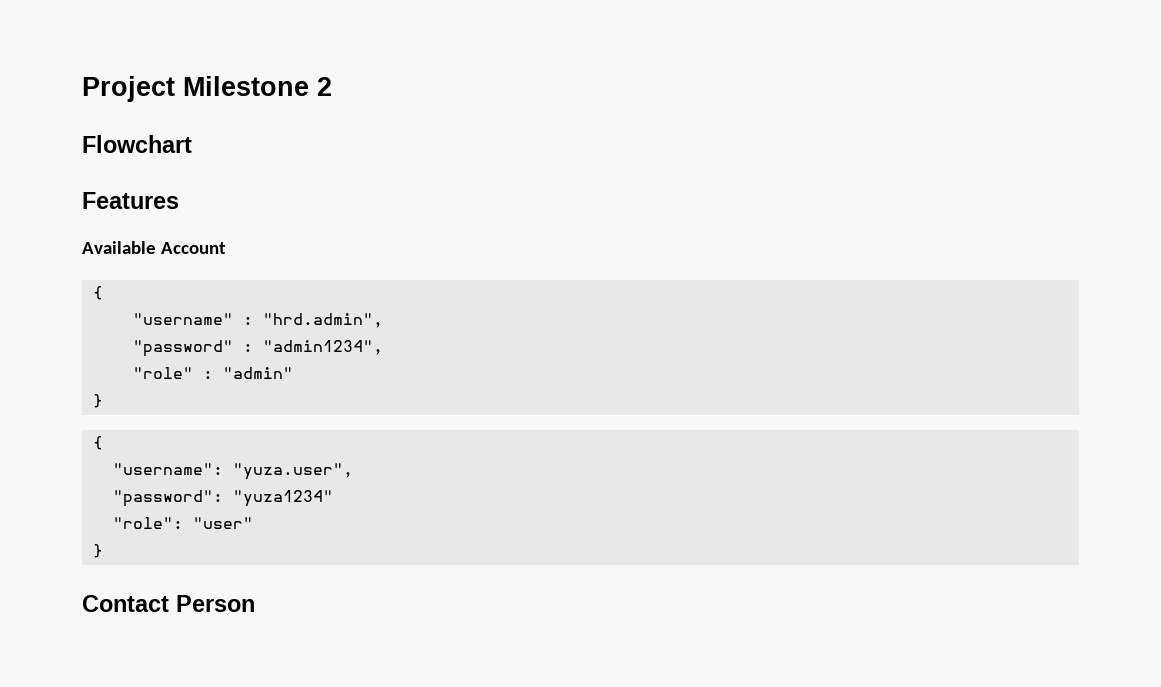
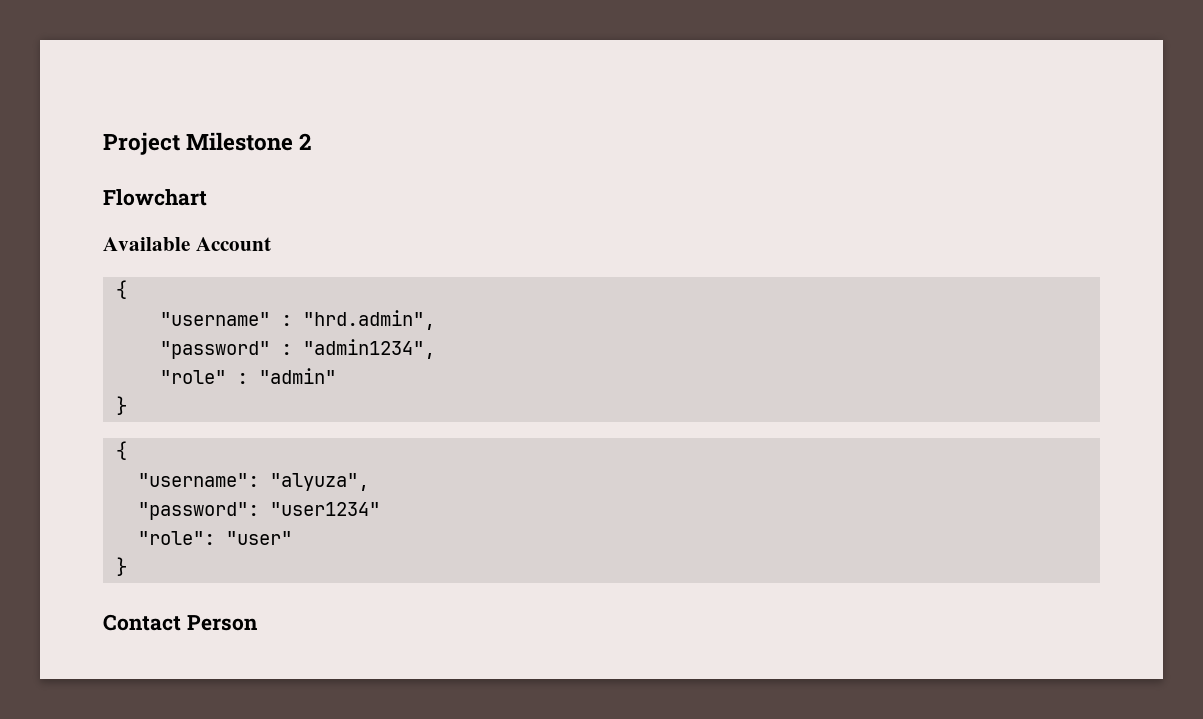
- Features
- "username": "yuza.user",
+ "username": "alyuza",
- "password": "yuza1234"
+ "password": "user1234"

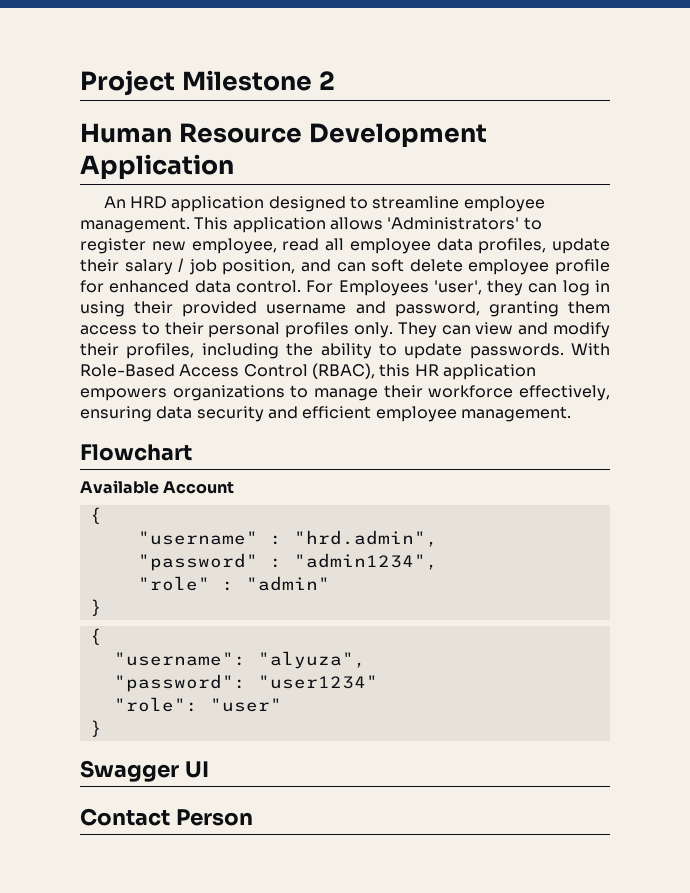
+ Human Resource Development Application
+ An HRD application designed to streamline employee management. This application allows 'Administrators' to register new employee, read all employee data profiles, update their salary / job position, and can soft delete employee profile for enhanced data control. For Employees 'user', they can log in using their provided username and password, granting them access to their personal profiles only. They can view and modify their profiles, including the ability to update passwords. With Role-Based Access Control (RBAC), this HR application empowers organizations to manage their workforce effectively, ensuring data security and efficient employee management.
+ Swagger UI

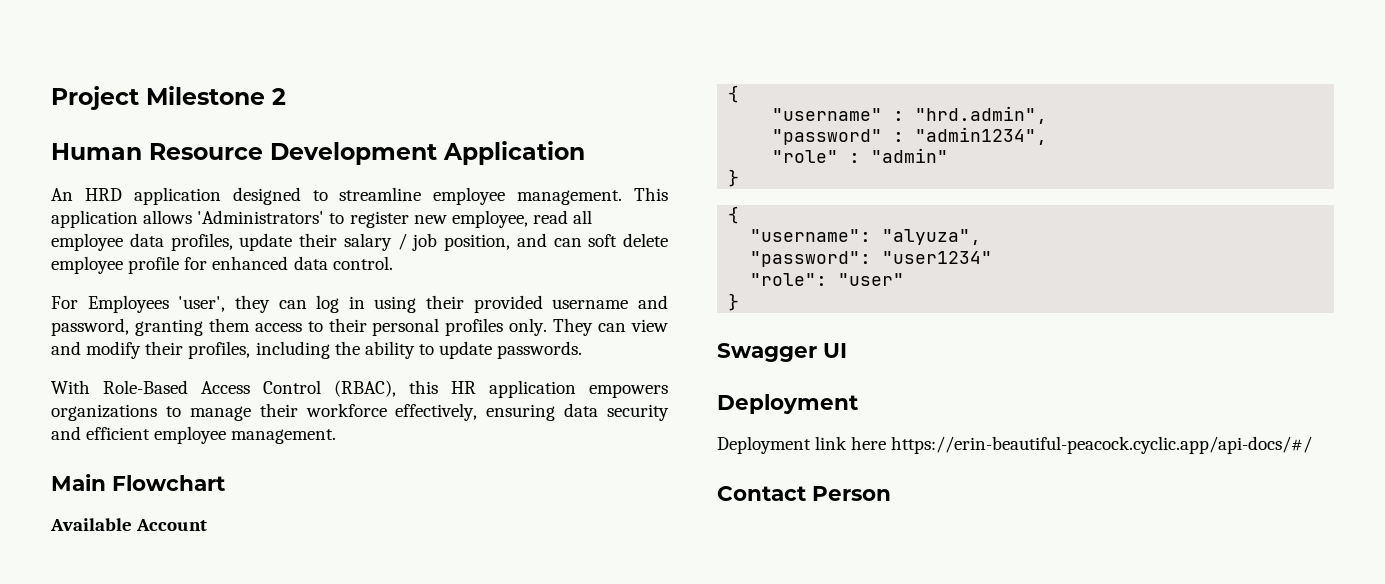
- This application allows 'Administrators' to register new employee, read all employee data profiles, update their salary / job position, and can soft delete employee profile for enhanced data control. For Employees 'user', they can log in using their provided username and password, granting them access to their personal profiles only.
+ This application allows 'Administrators' to register new employee, read all employee data profiles, update their salary / job position, and can soft delete employee profile for enhanced data control.
+ For Employees 'user', they can log in using their provided username and password, granting them access to their personal profiles only.
- They can view and modify their profiles, including the ability to update passwords. With Role-Based Access Control (RBAC), this HR application empowers organizations to manage their workforce effectively, ensuring data security and efficient employee management.
+ They can view and modify their profiles, including the ability to update passwords.
+ With Role-Based Access Control (RBAC), this HR application empowers organizations to manage their workforce effectively, ensuring data security and efficient employee management.
- Flowchart
+ Main Flowchart
  Swagger UI
+ Deployment
+ Deployment link here https://erin-beautiful-peacock.cyclic.app/api-docs/#/

